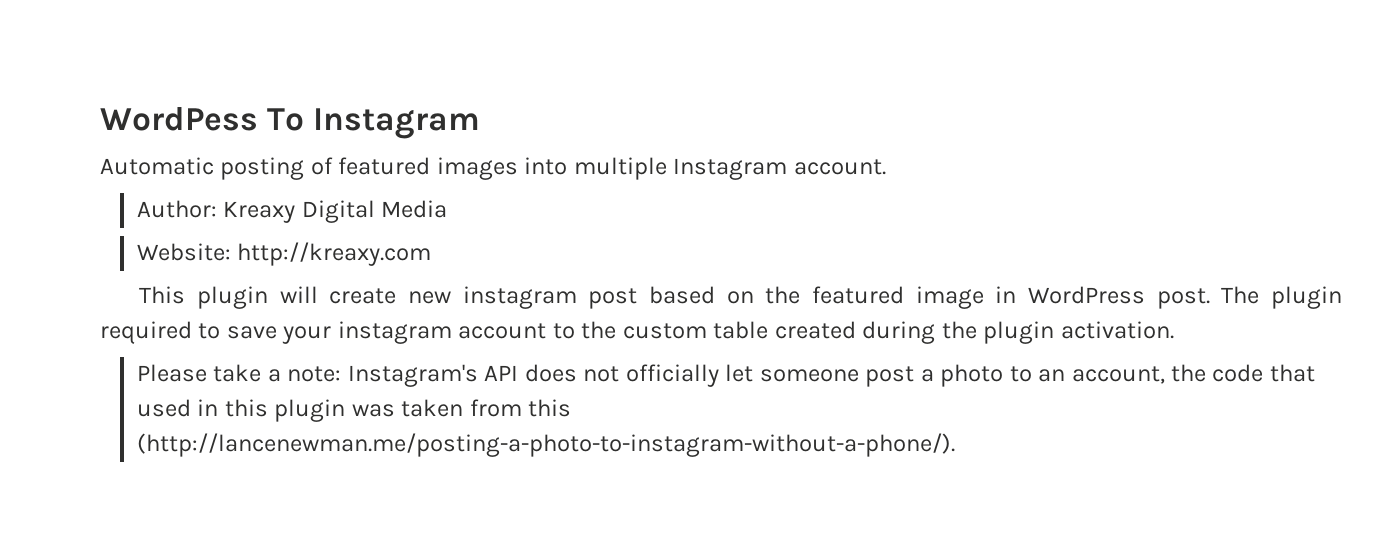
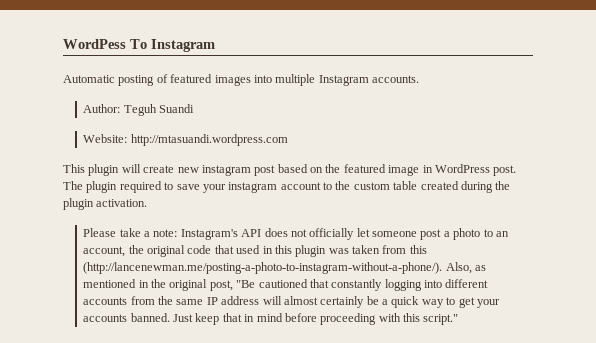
- Automatic posting of featured images into multiple Instagram account.
+ Automatic posting of featured images into multiple Instagram accounts.
- Author: Kreaxy Digital Media
+ Author: Teguh Suandi
- Website: http://kreaxy.com
+ Website: http://mtasuandi.wordpress.com
- Please take a note: Instagram's API does not officially let someone post a photo to an account, the code that used in this plugin was taken from this (http://lancenewman.me/posting-a-photo-to-instagram-without-a-phone/).
+ Please take a note: Instagram's API does not officially let someone post a photo to an account, the original code that used in this plugin was taken from this (http://lancenewman.me/posting-a-photo-to-instagram-without-a-phone/). Also, as mentioned in the original post, "Be cautioned that constantly logging into different accounts from the same IP address will almost certainly be a quick way to get your accounts banned. Just keep that in mind before proceeding with this script."

